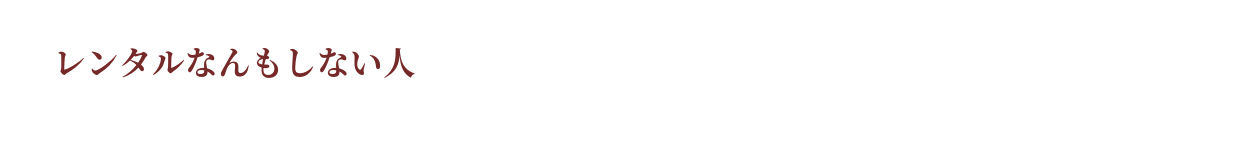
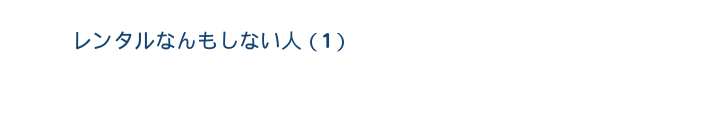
- レンタルなんもしない人
+ レンタルなんもしない人（1）

